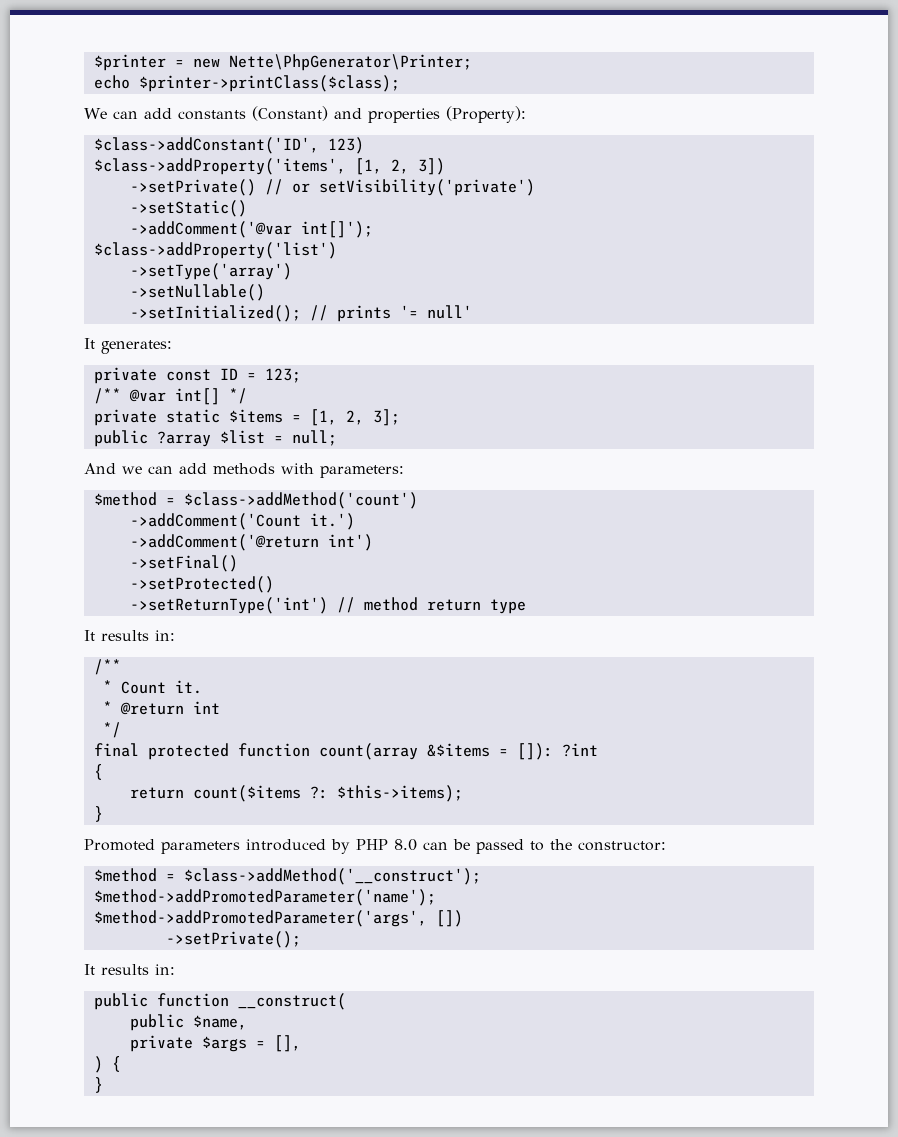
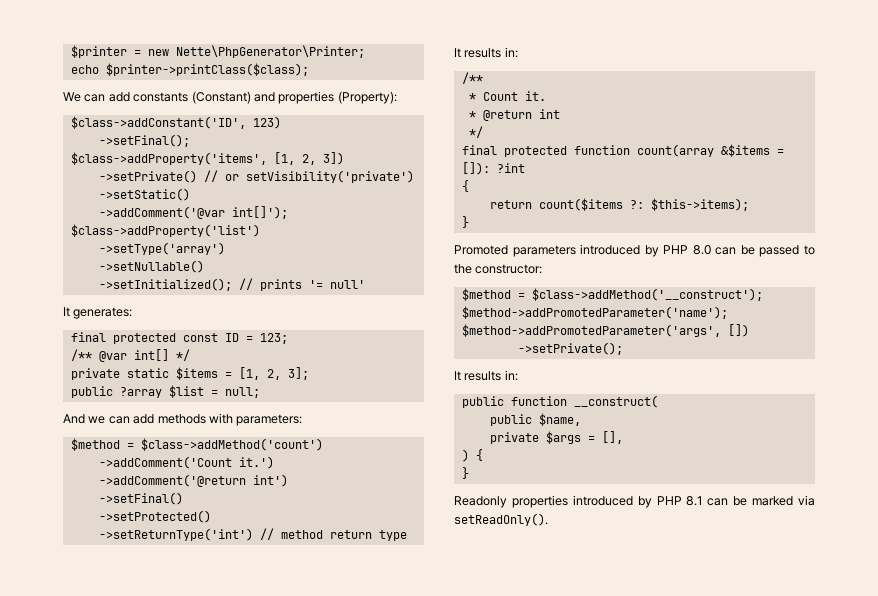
+ ->setFinal();
- private const ID = 123;
+ final protected const ID = 123;
+ Readonly properties introduced by PHP 8.1 can be marked via setReadOnly().

